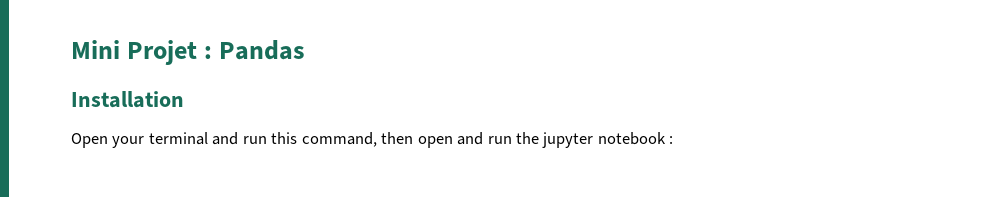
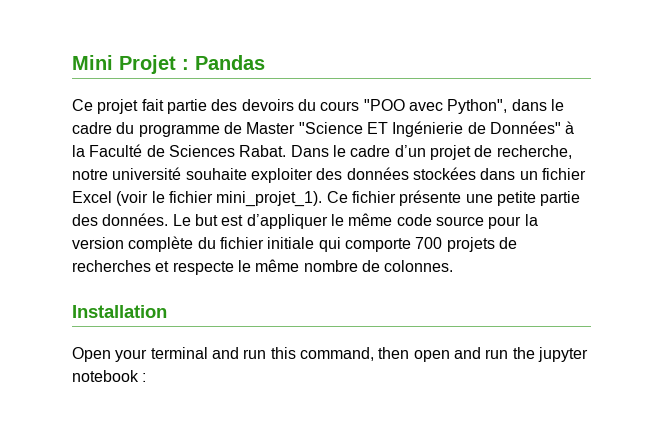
+ Ce projet fait partie des devoirs du cours "POO avec Python", dans le cadre du programme de Master "Science ET Ingénierie de Données" à la Faculté de Sciences Rabat. Dans le cadre d’un projet de recherche, notre université souhaite exploiter des données stockées dans un fichier Excel (voir le fichier mini_projet_1). Ce fichier présente une petite partie des données. Le but est d’appliquer le même code source pour la version complète du fichier initiale qui comporte 700 projets de recherches et respecte le même nombre de colonnes.

